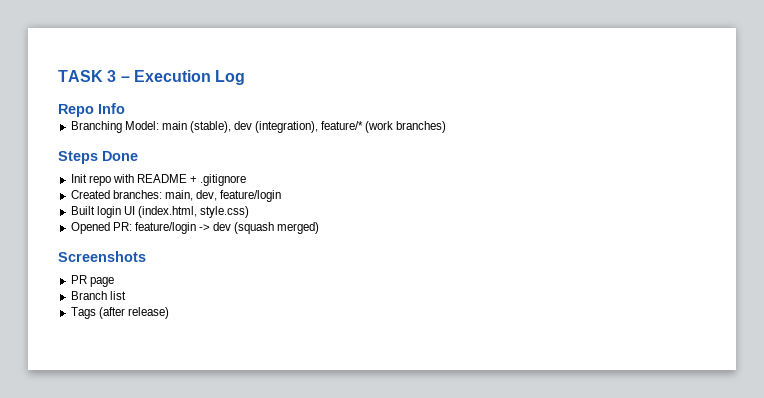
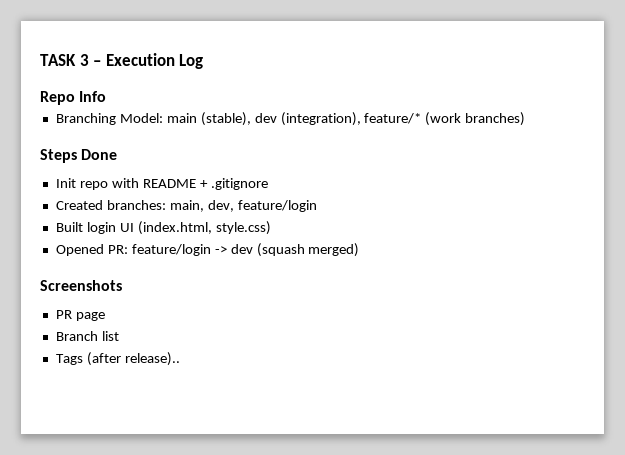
- Tags (after release)
+ Tags (after release)..

